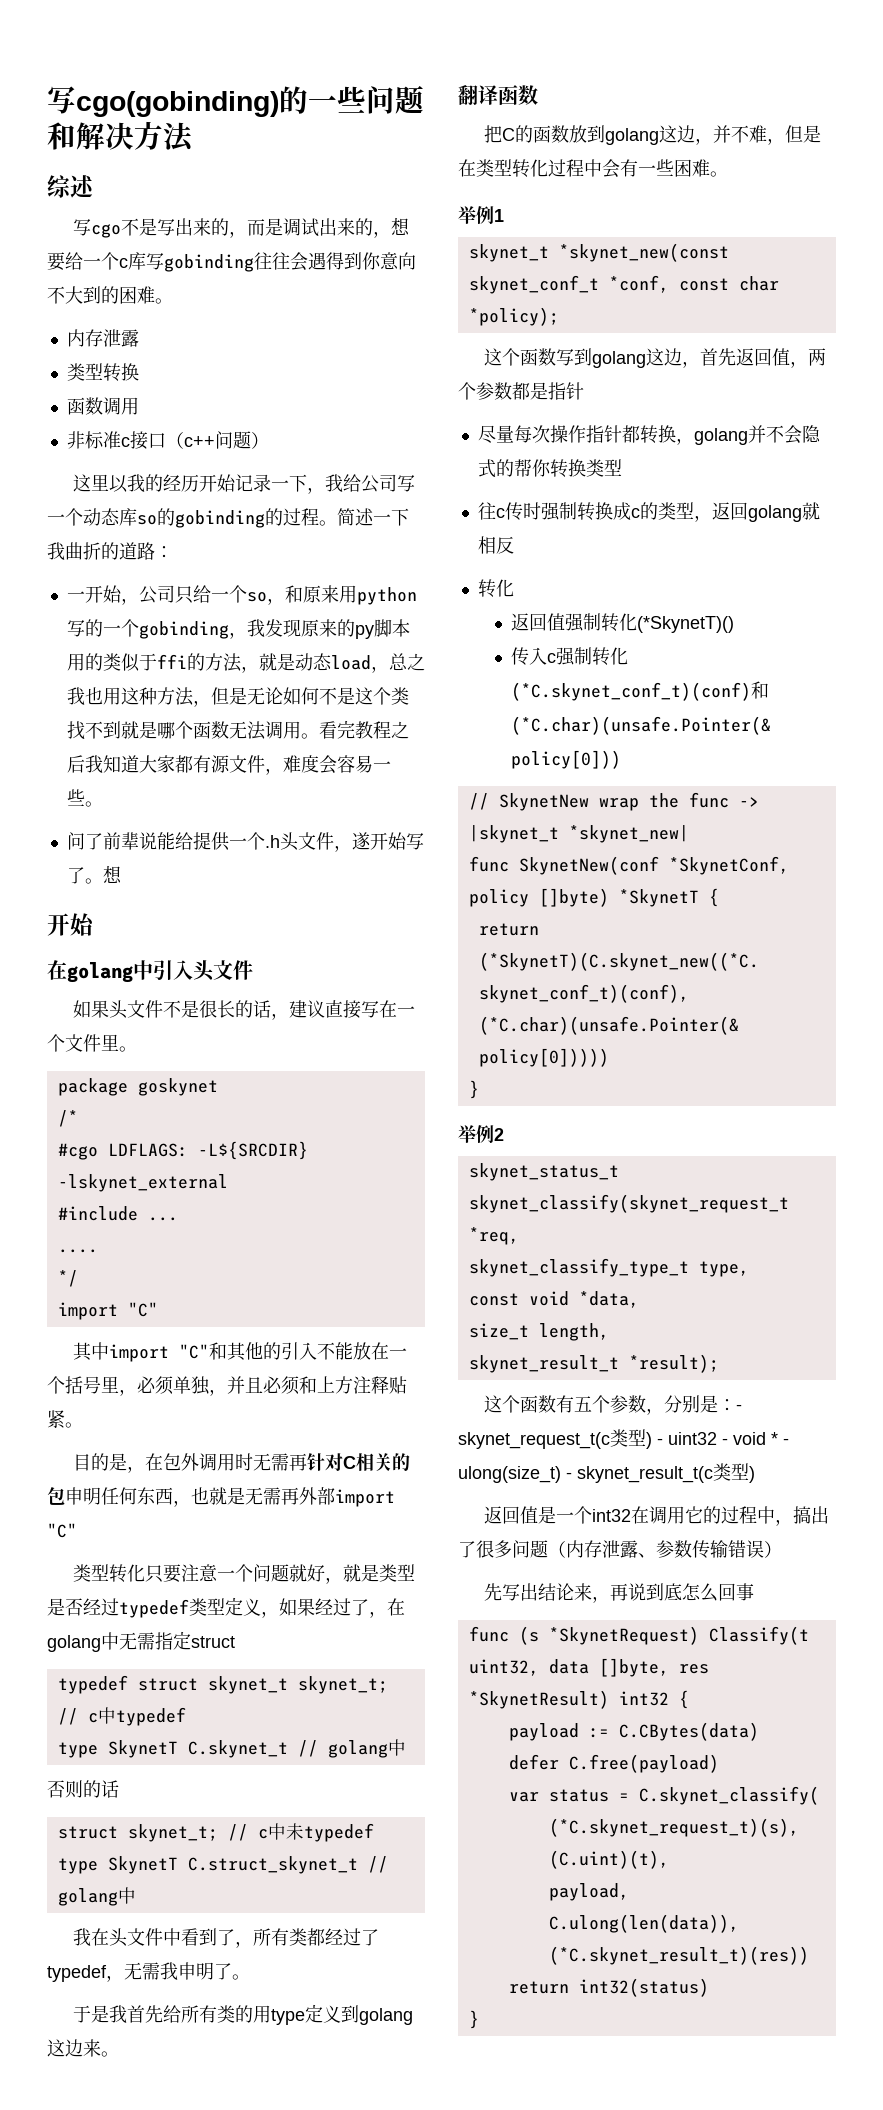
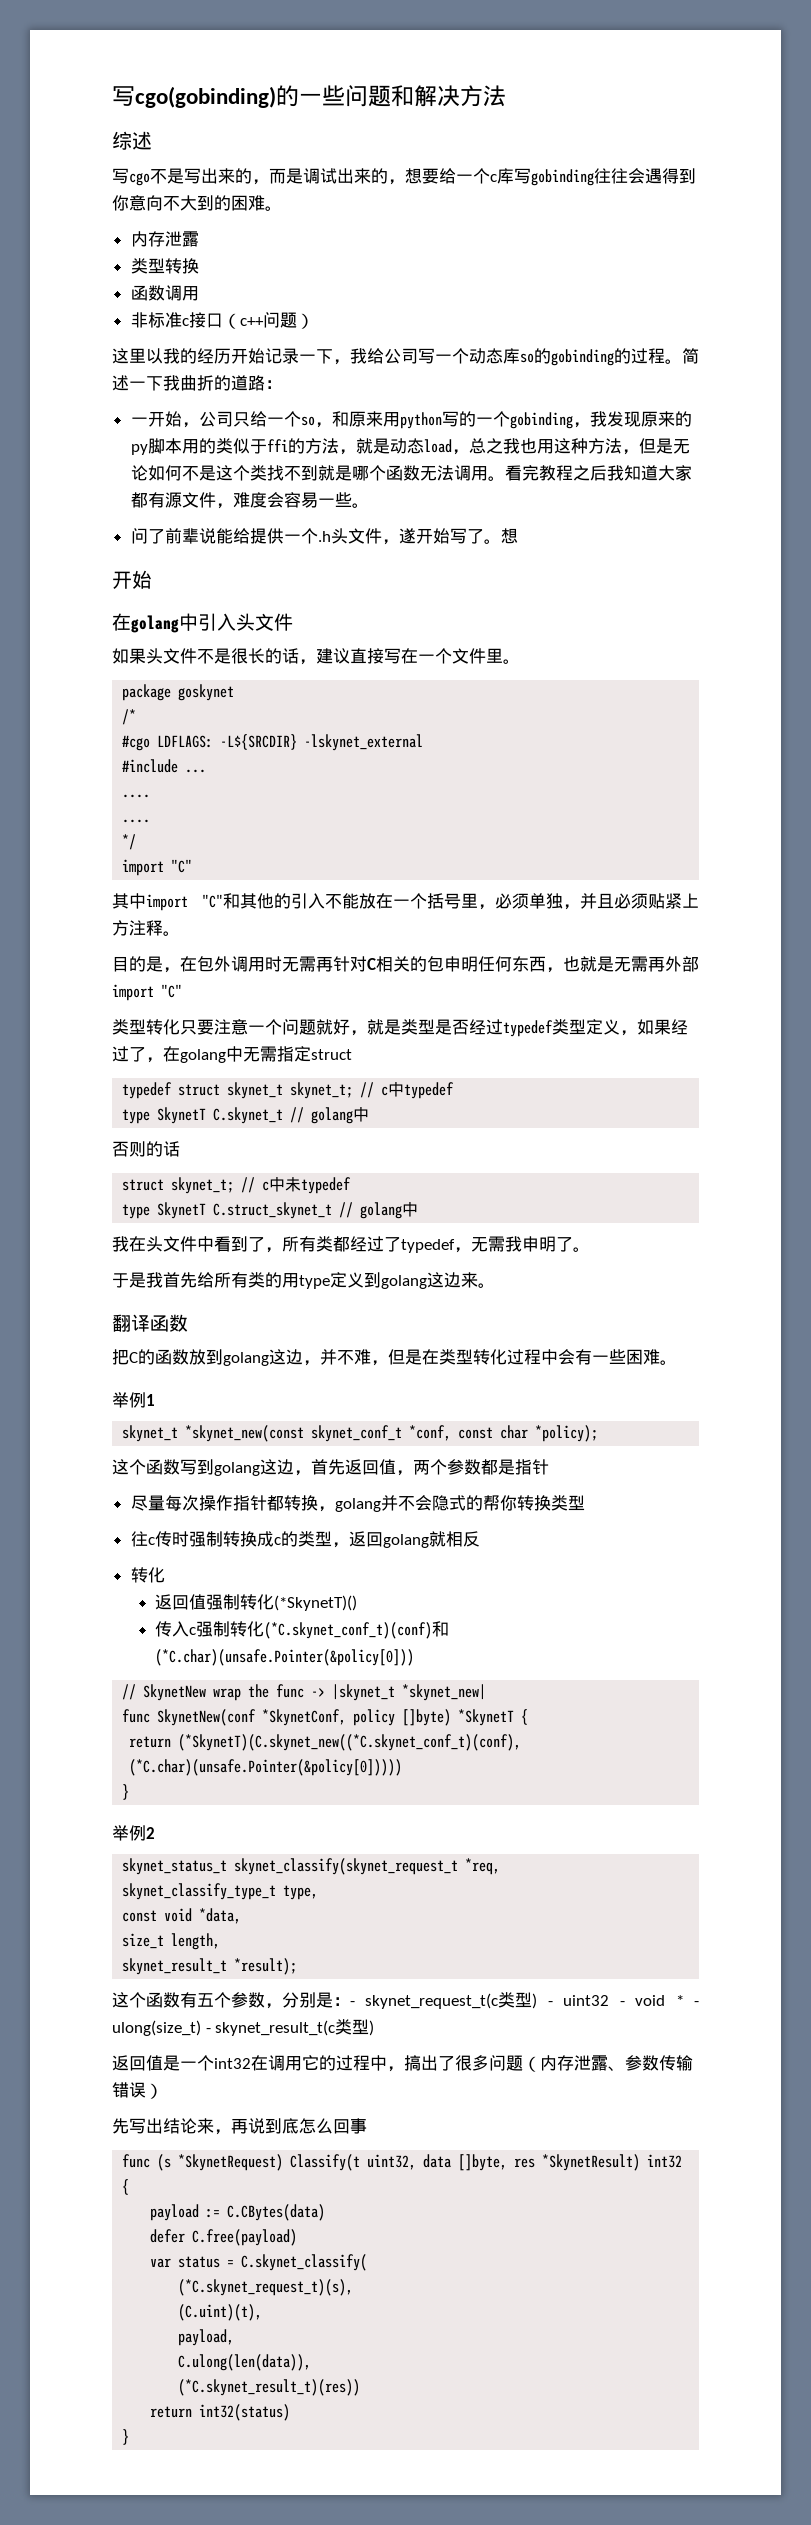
  #include ...
+ ....
- 其中import "C"和其他的引入不能放在一个括号里，必须单独，并且必须和上方注释贴紧。
+ 其中import "C"和其他的引入不能放在一个括号里，必须单独，并且必须贴紧上方注释。

